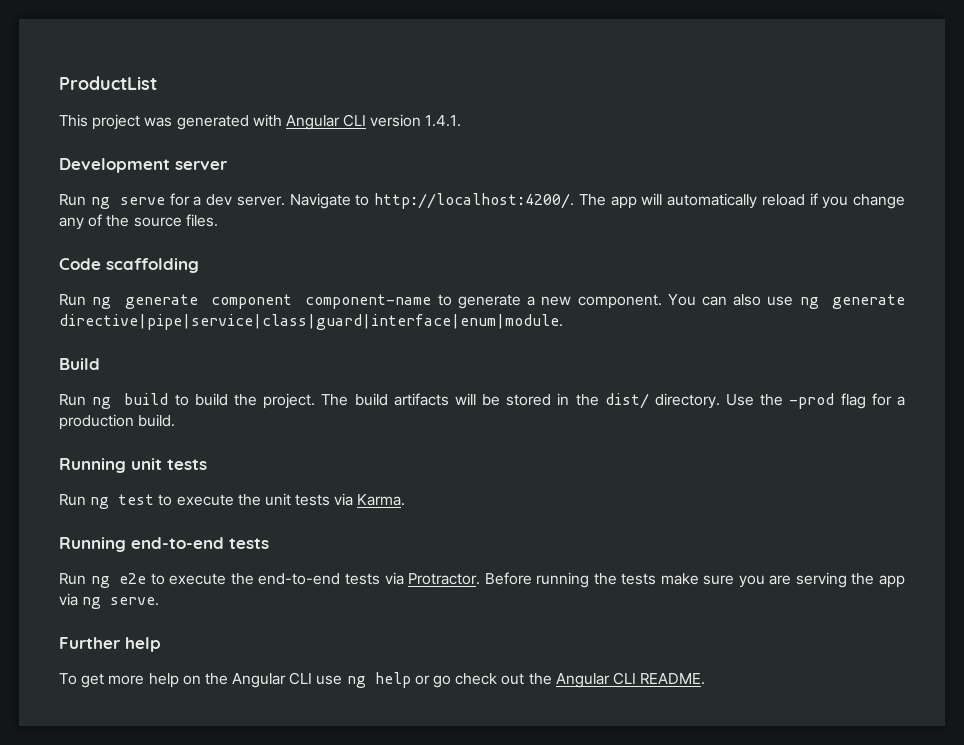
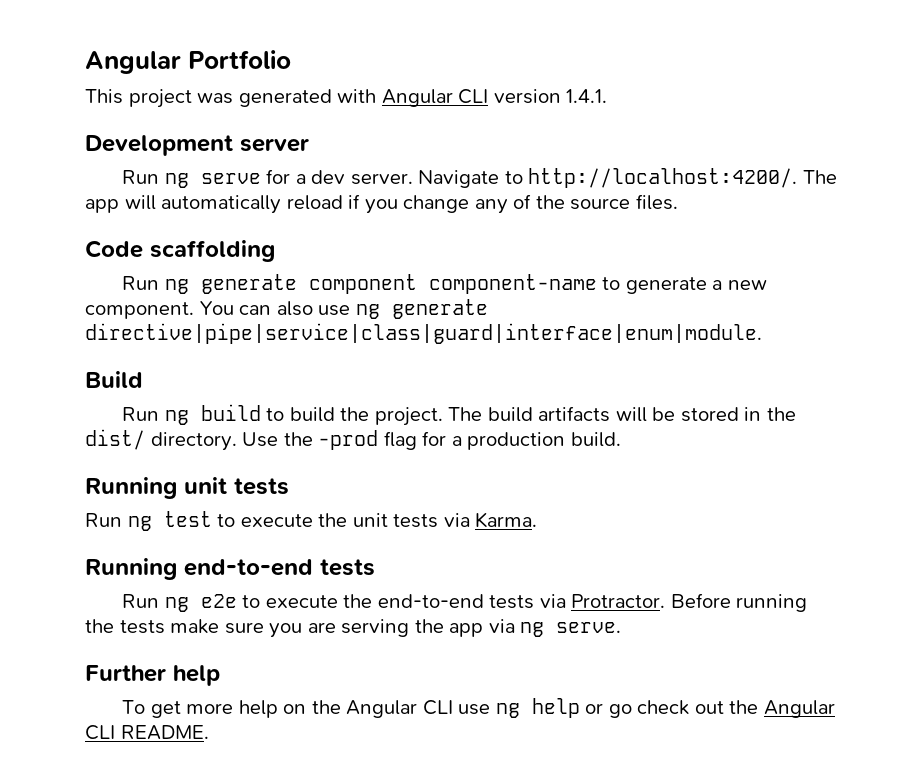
- ProductList
+ Angular Portfolio

